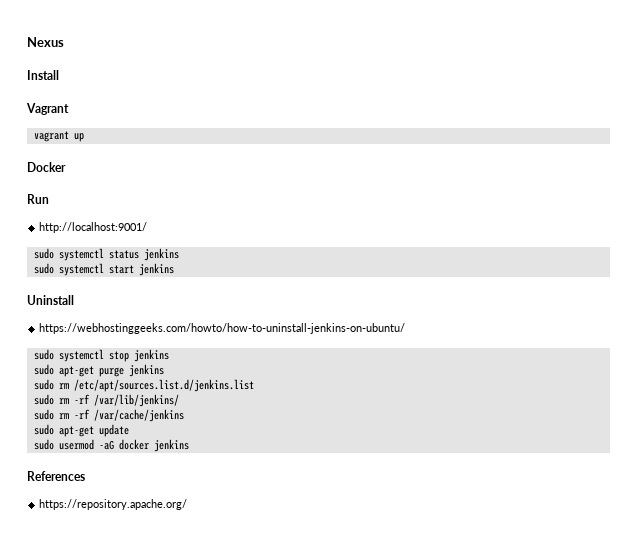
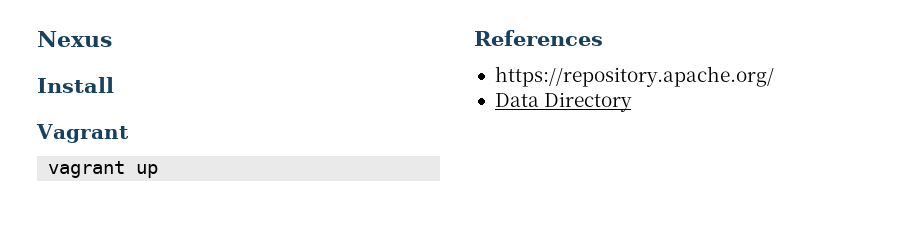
- Docker
- Run
- http://localhost:9001/
- sudo systemctl status jenkins
- sudo systemctl start jenkins
- Uninstall
- https://webhostinggeeks.com/howto/how-to-uninstall-jenkins-on-ubuntu/
- sudo systemctl stop jenkins
- sudo apt-get purge jenkins
- sudo rm /etc/apt/sources.list.d/jenkins.list
- sudo rm -rf /var/lib/jenkins/
- sudo rm -rf /var/cache/jenkins
- sudo apt-get update
- sudo usermod -aG docker jenkins
+ Data Directory

